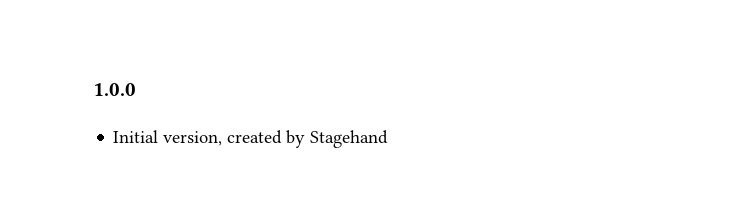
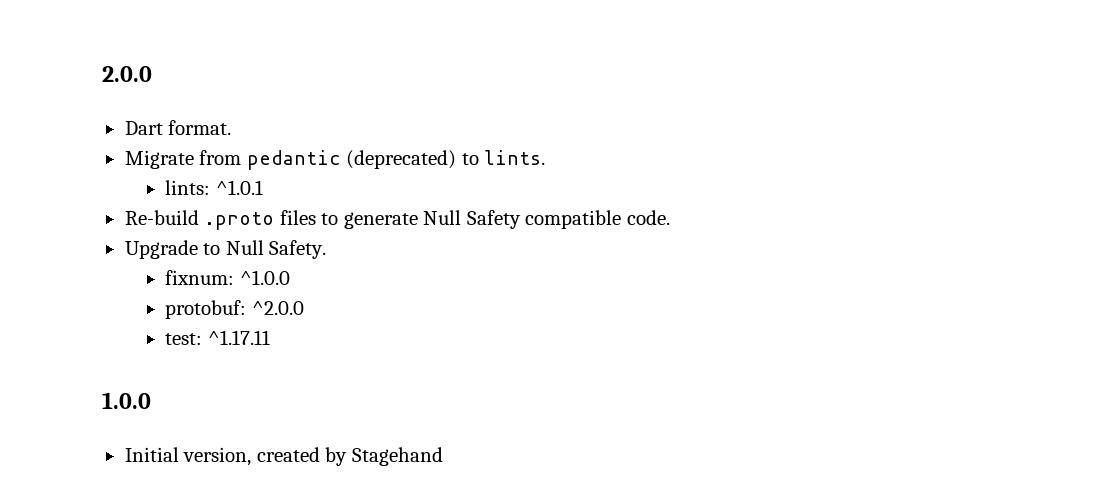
+ 2.0.0
+ Dart format.
+ Migrate from pedantic (deprecated) to lints.
+ lints: ^1.0.1
+ Re-build .proto files to generate Null Safety compatible code.
+ Upgrade to Null Safety.
+ fixnum: ^1.0.0
+ protobuf: ^2.0.0
+ test: ^1.17.11

